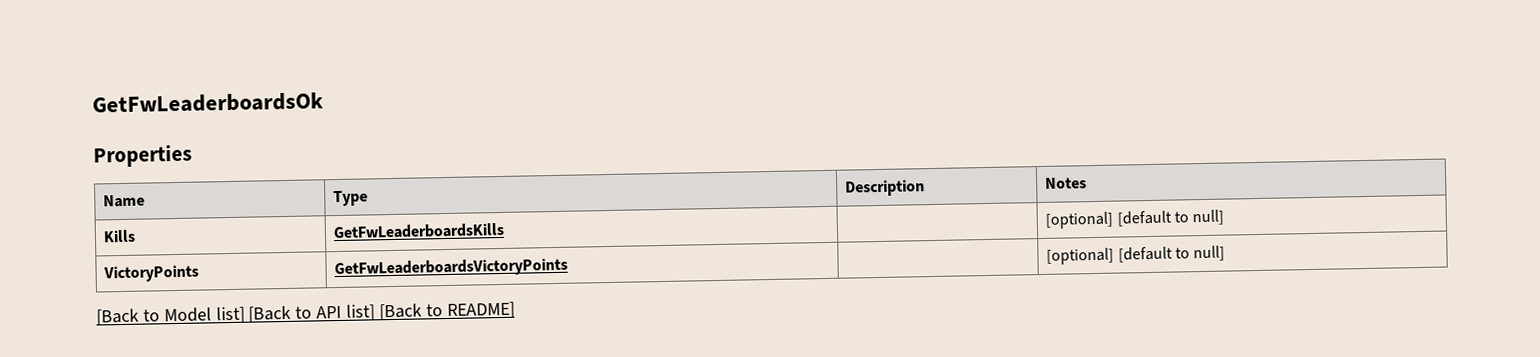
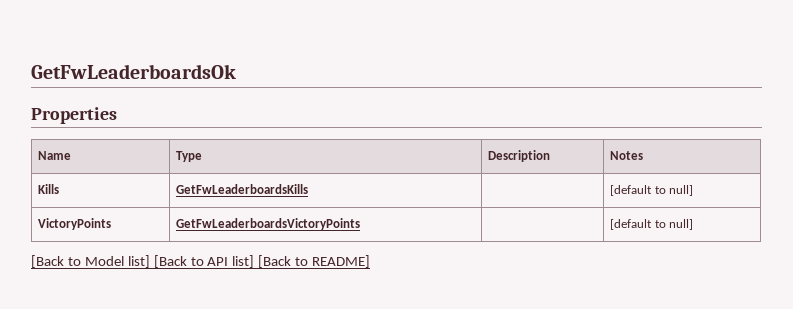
- Kills | GetFwLeaderboardsKills | | [optional] [default to null]
+ Kills | GetFwLeaderboardsKills | | [default to null]
- VictoryPoints | GetFwLeaderboardsVictoryPoints | | [optional] [default to null]
+ VictoryPoints | GetFwLeaderboardsVictoryPoints | | [default to null]

